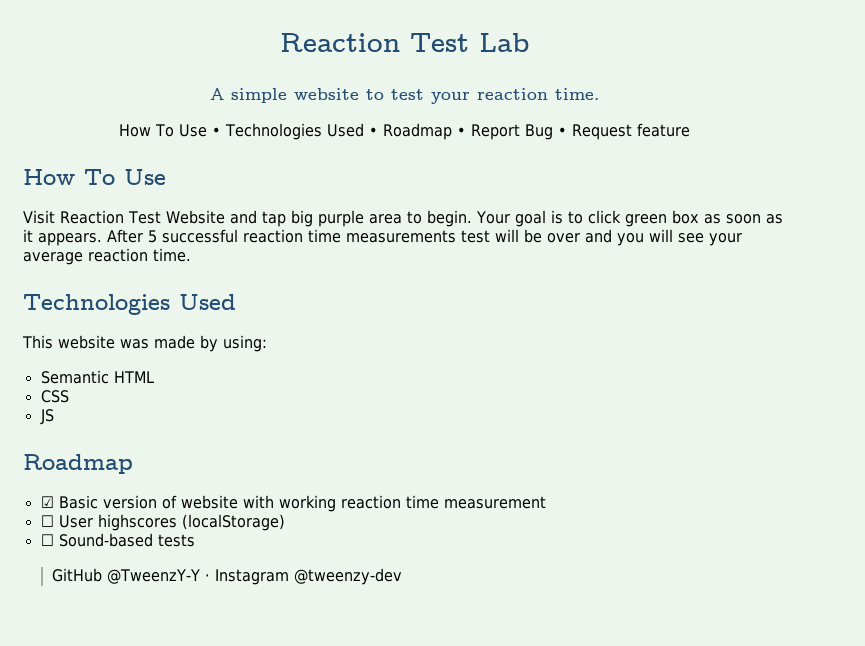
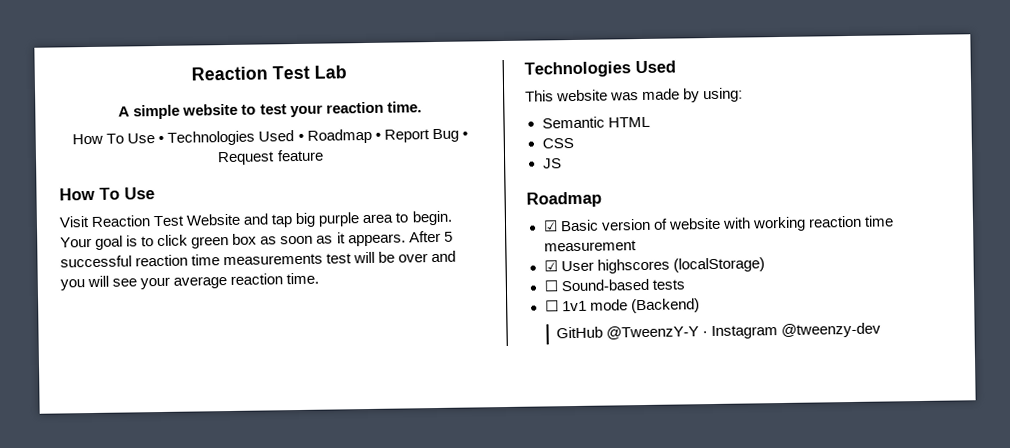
- ☐ User highscores (localStorage)
+ ☑ User highscores (localStorage)
+ ☐ 1v1 mode (Backend)

